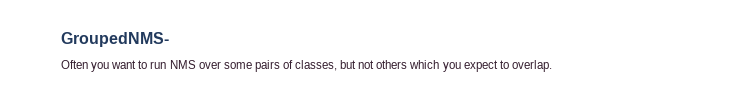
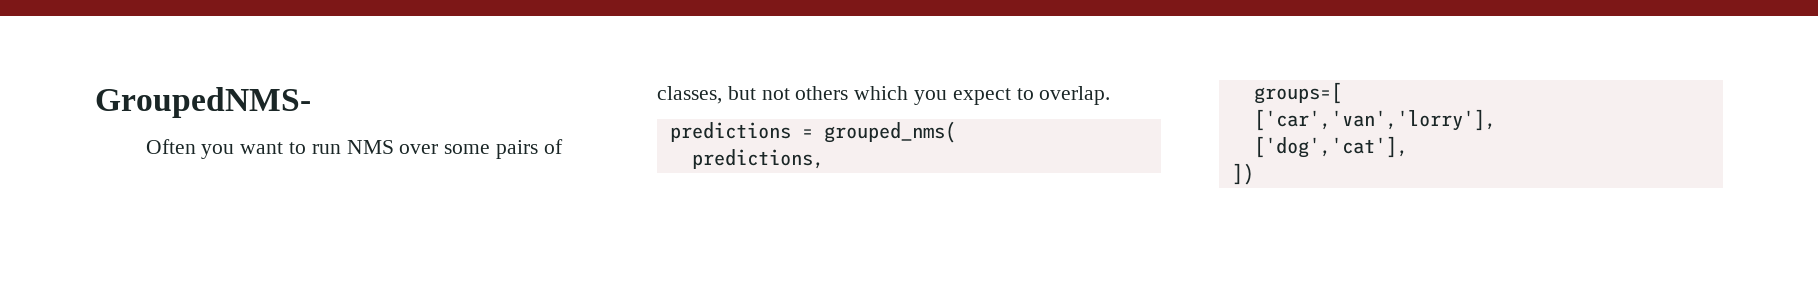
+ predictions = grouped_nms(
+ predictions,
+ groups=[
+ ['car','van','lorry'],
+ ['dog','cat'],
+ ])

